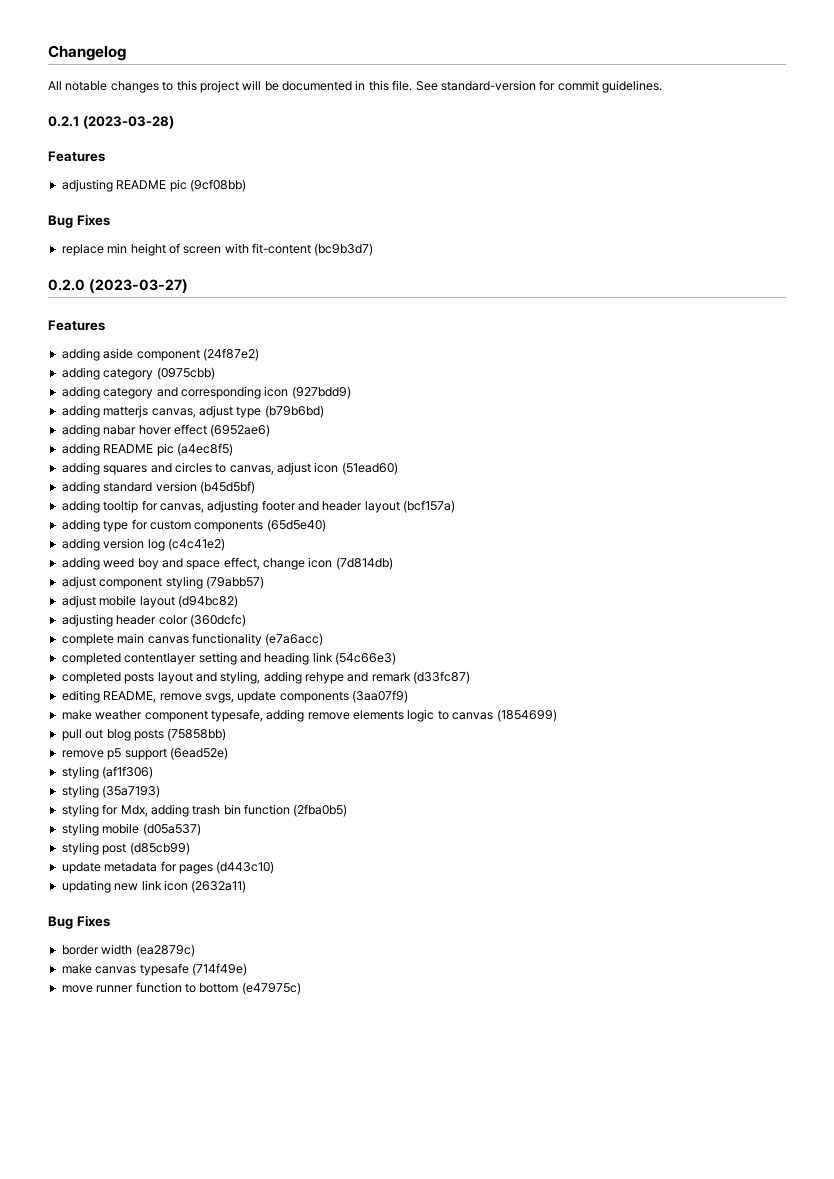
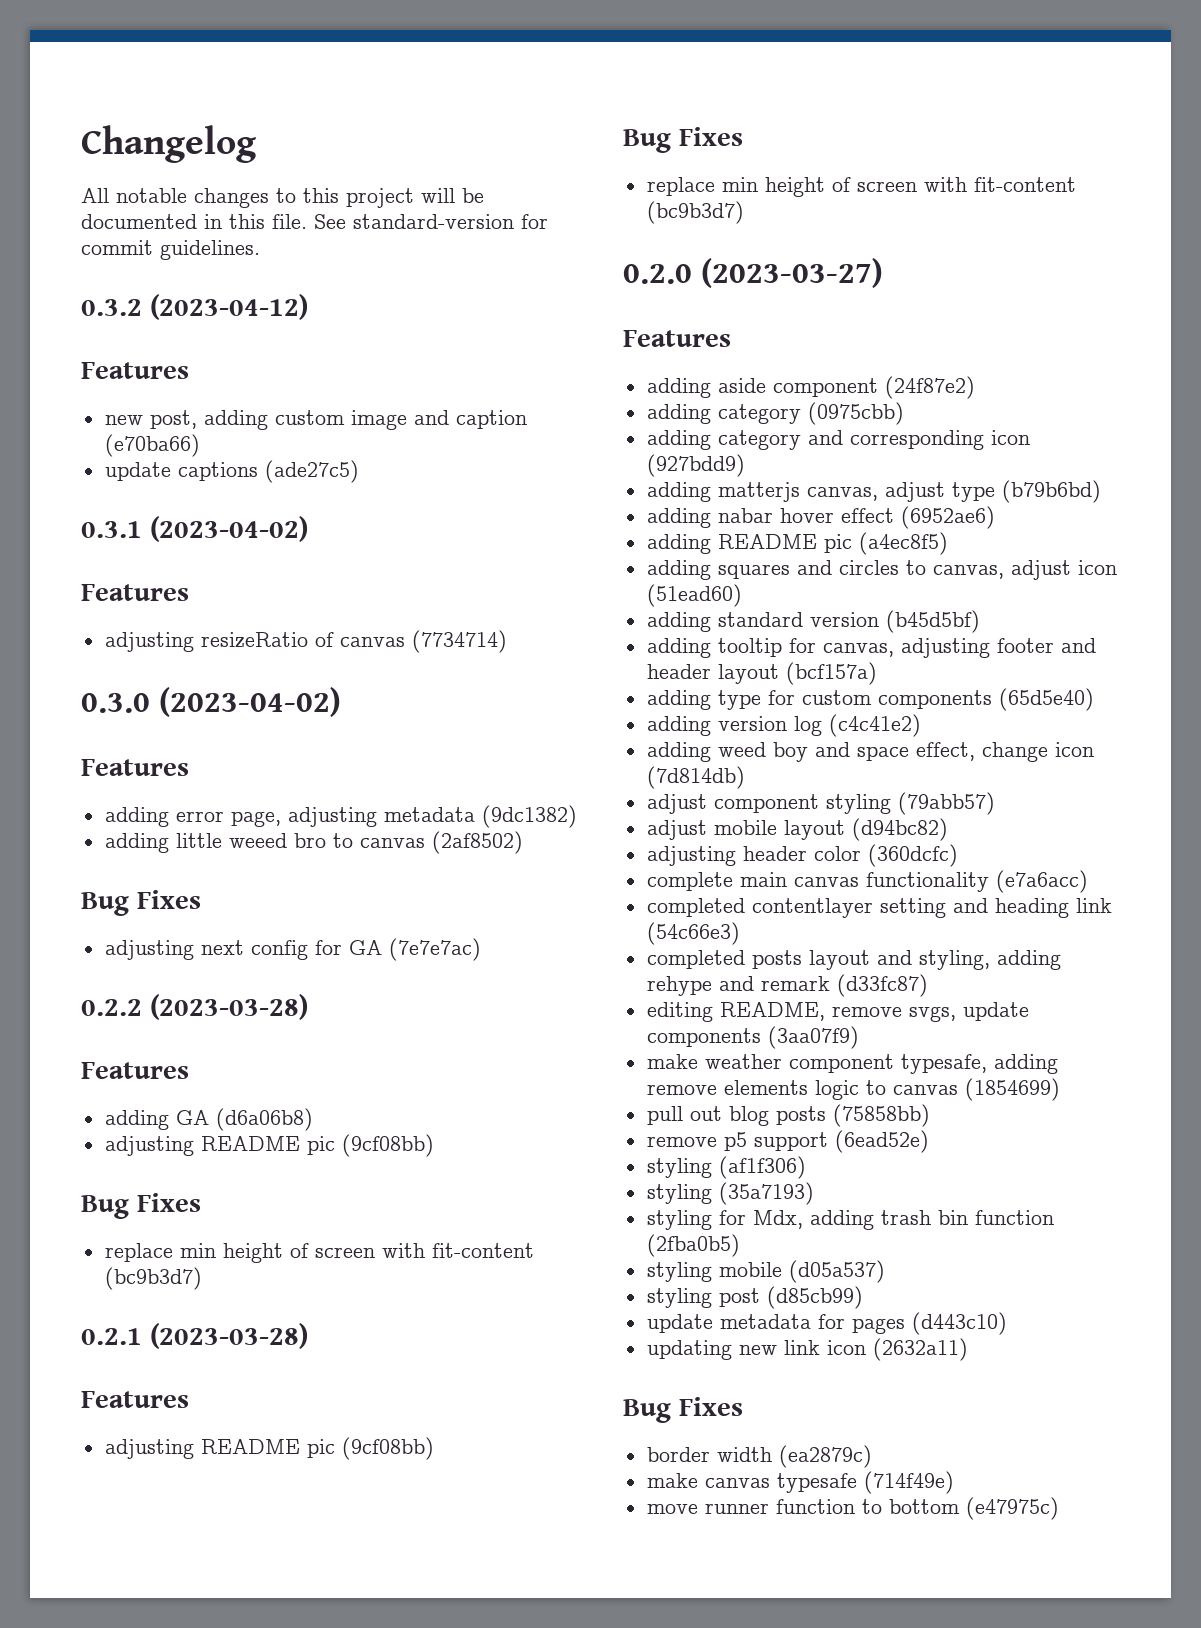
+ 0.3.2 (2023-04-12)
+ Features
+ new post, adding custom image and caption (e70ba66)
+ update captions (ade27c5)
+ 0.3.1 (2023-04-02)
+ Features
+ adjusting resizeRatio of canvas (7734714)
+ 0.3.0 (2023-04-02)
+ Features
+ adding error page, adjusting metadata (9dc1382)
+ adding little weeed bro to canvas (2af8502)
+ Bug Fixes
+ adjusting next config for GA (7e7e7ac)
+ 0.2.2 (2023-03-28)
+ Features
+ adding GA (d6a06b8)
+ adjusting README pic (9cf08bb)
+ Bug Fixes
+ replace min height of screen with fit-content (bc9b3d7)

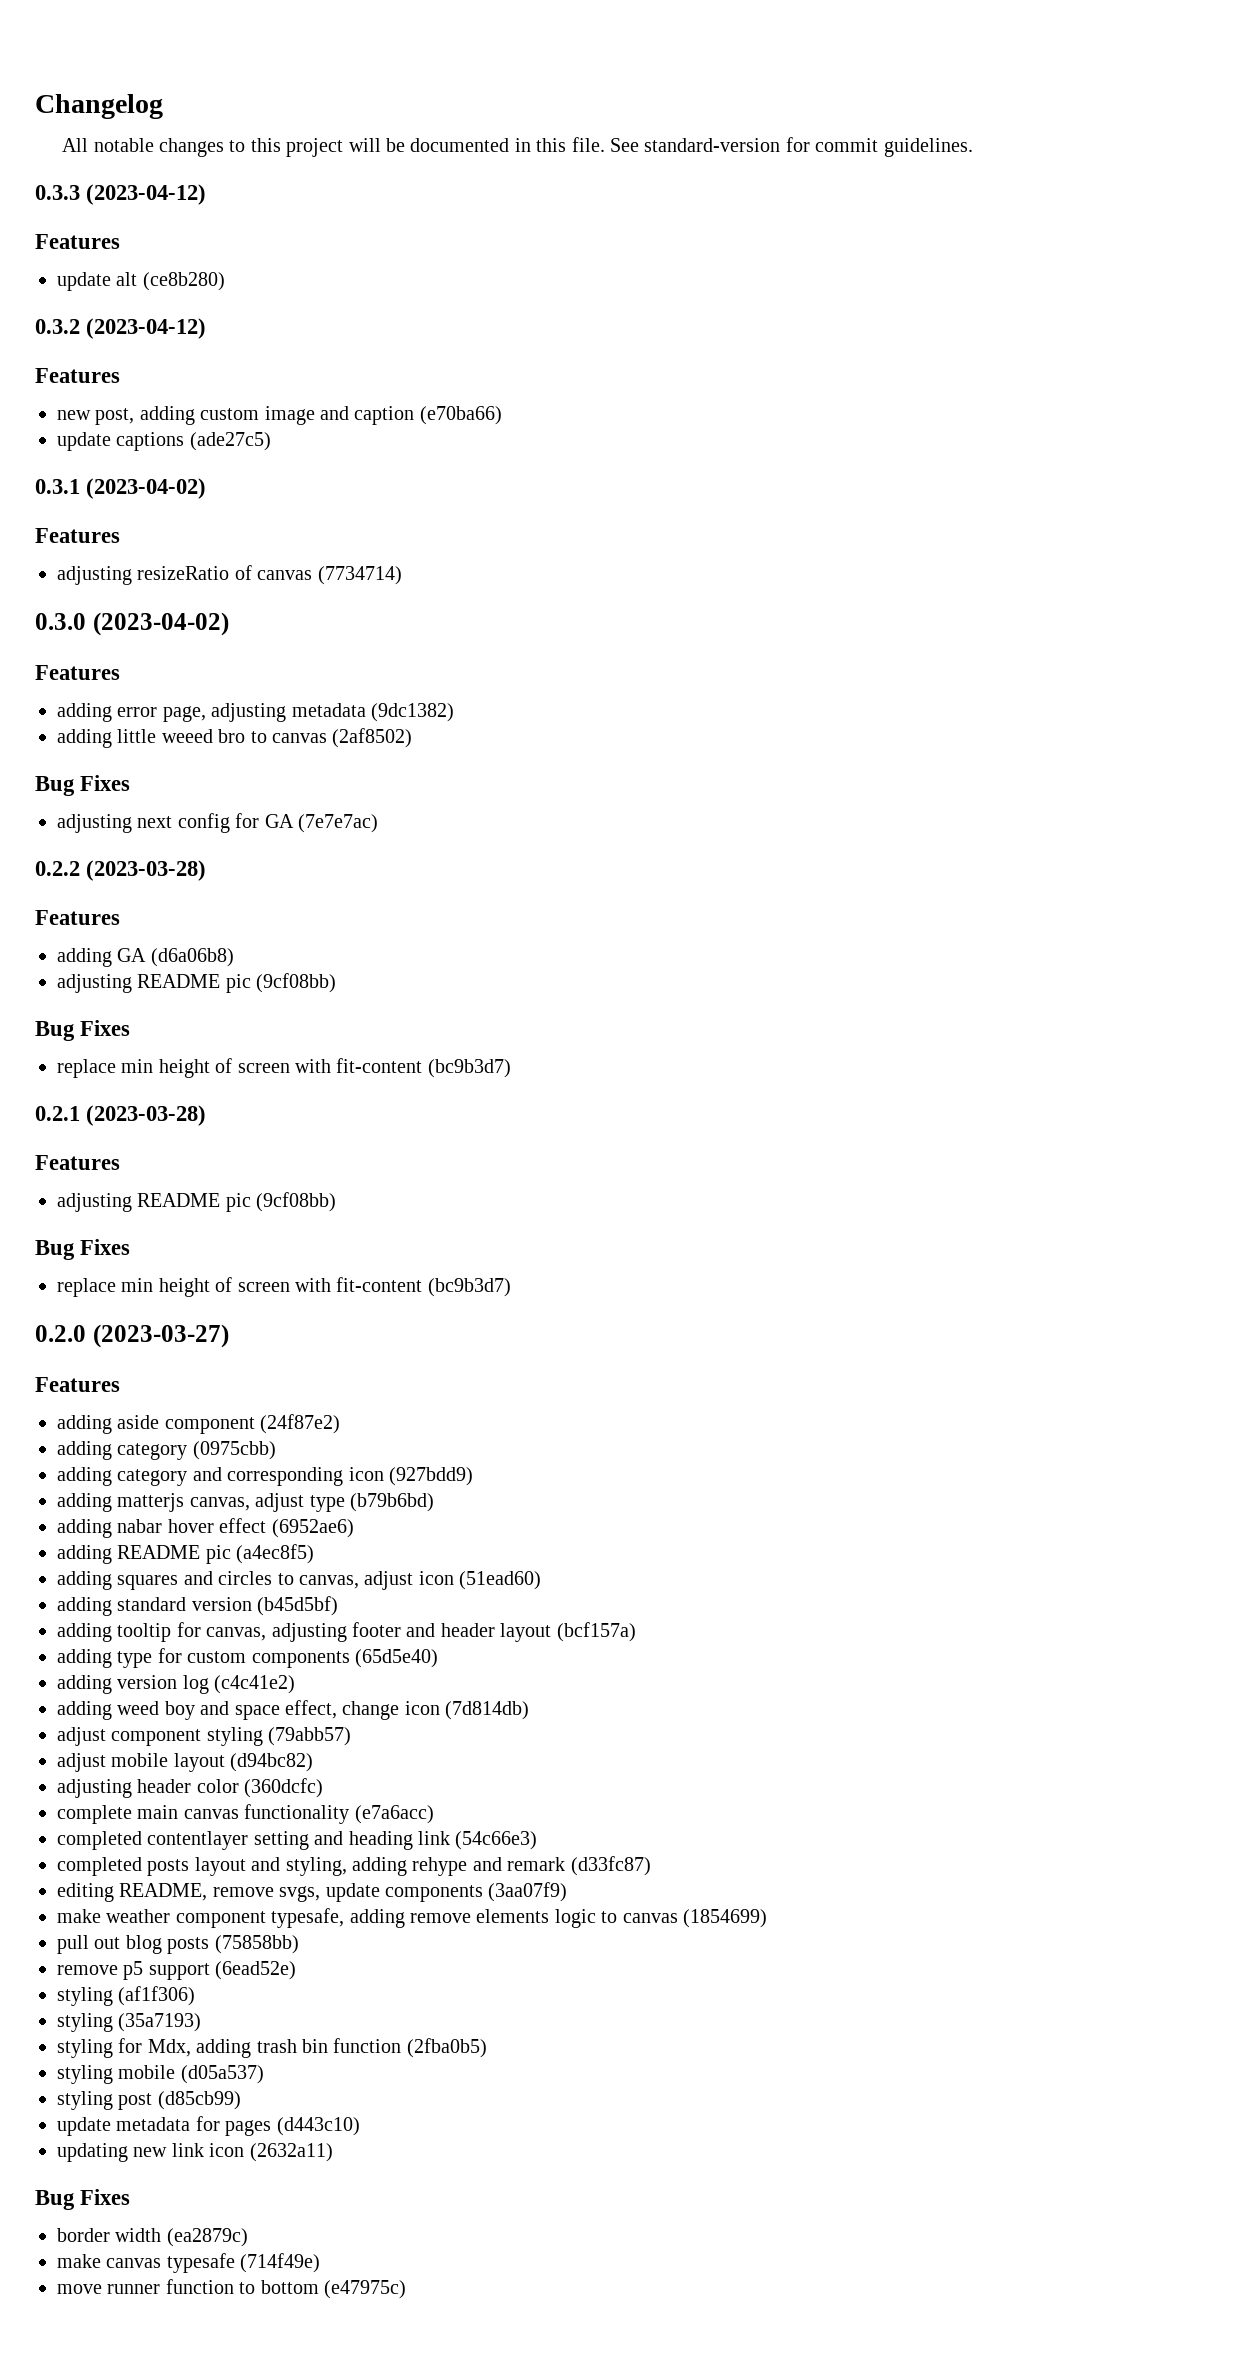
+ 0.3.3 (2023-04-12)
+ Features
+ update alt (ce8b280)

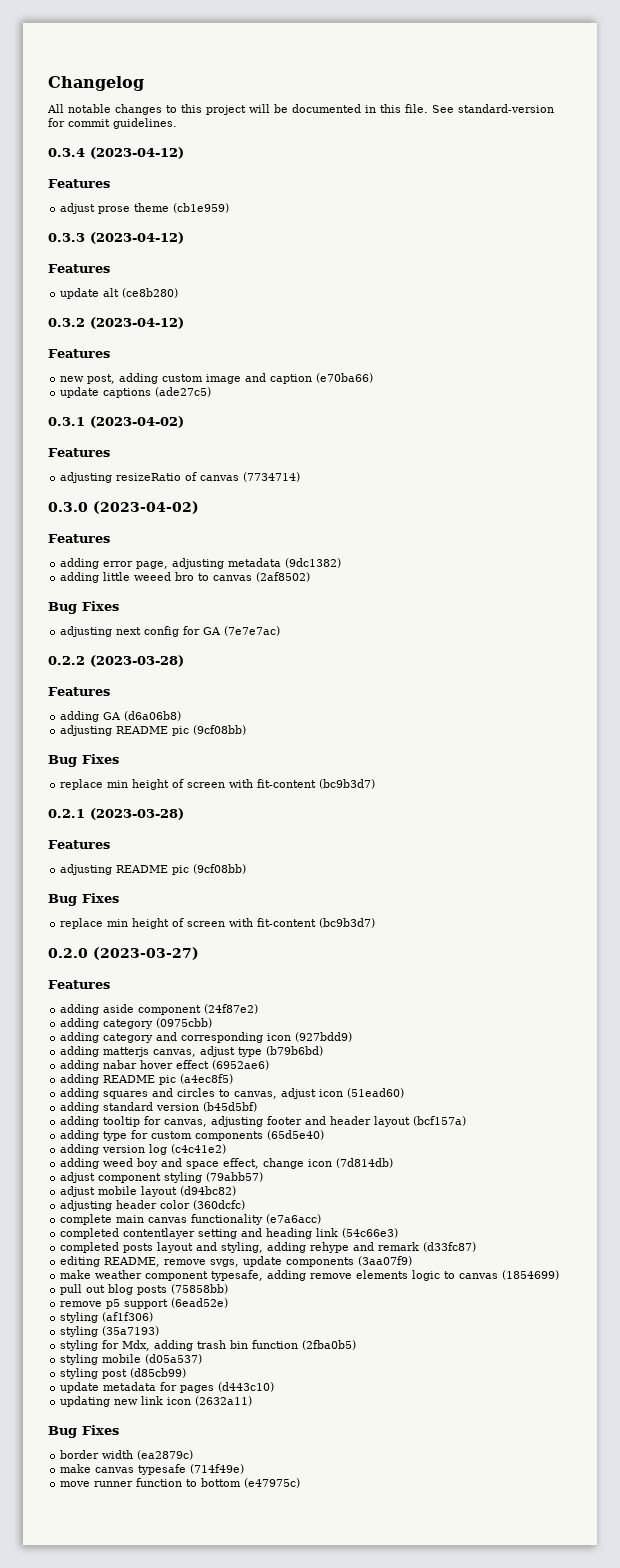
+ 0.3.4 (2023-04-12)
+ Features
+ adjust prose theme (cb1e959)

